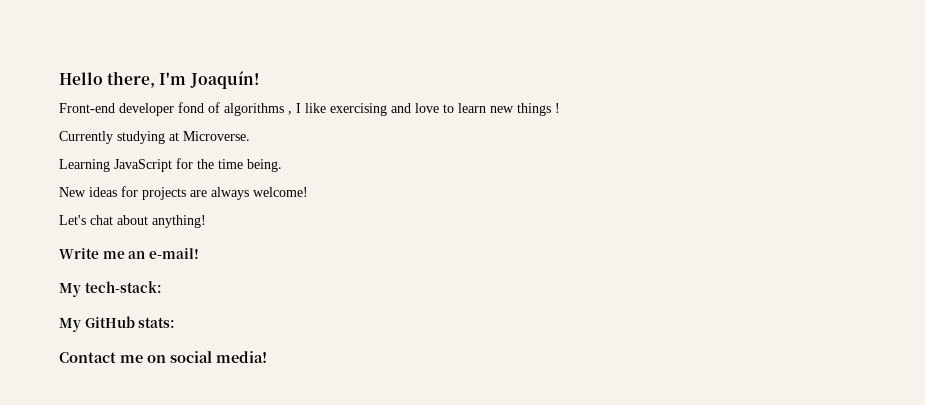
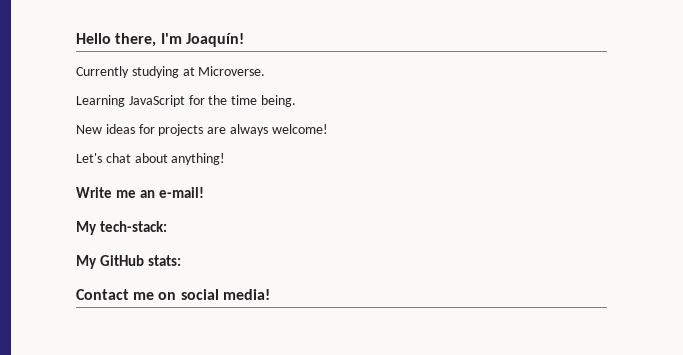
- Front-end developer fond of algorithms , I like exercising and love to learn new things !

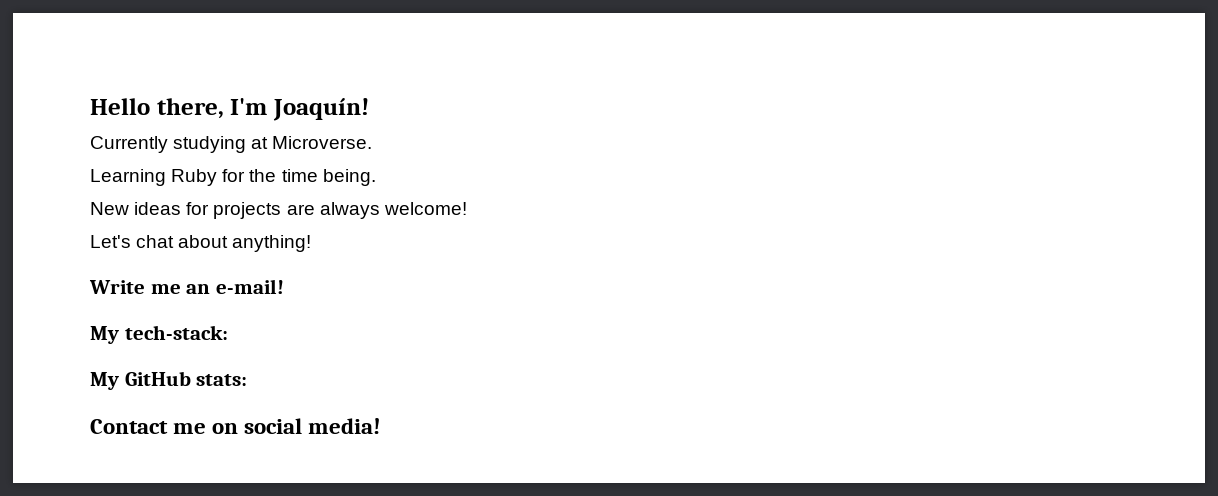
- Learning JavaScript for the time being.
+ Learning Ruby for the time being.

